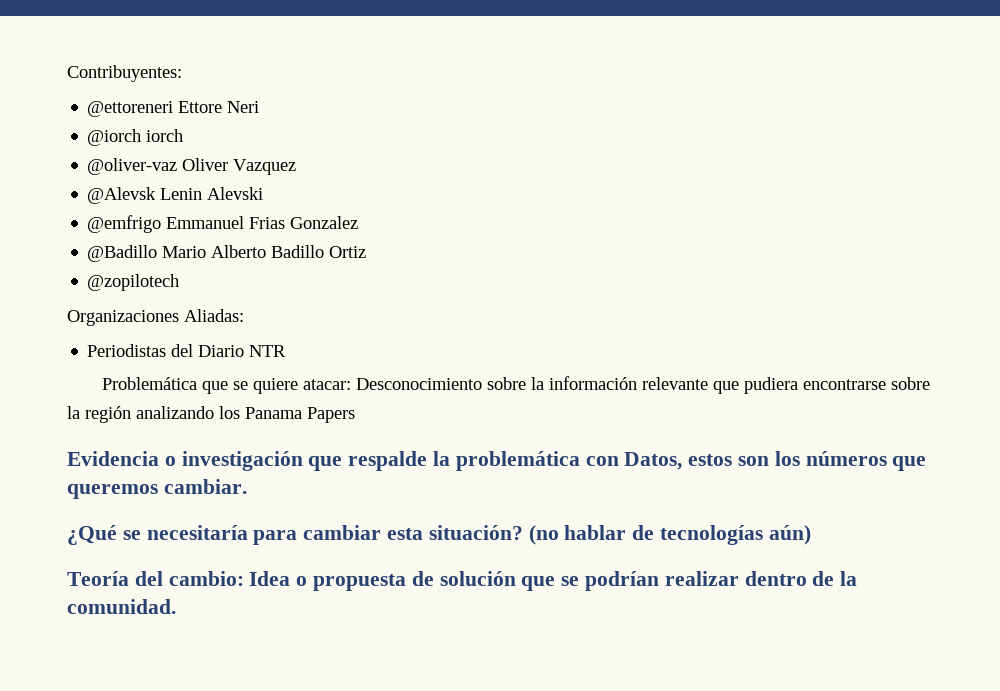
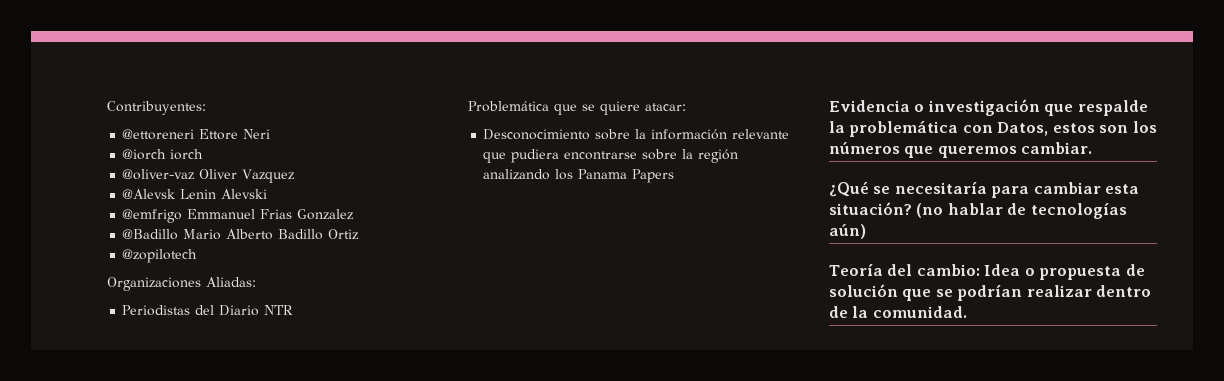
- Problemática que se quiere atacar: Desconocimiento sobre la información relevante que pudiera encontrarse sobre la región analizando los Panama Papers
+ Problemática que se quiere atacar:
+ Desconocimiento sobre la información relevante que pudiera encontrarse sobre la región analizando los Panama Papers

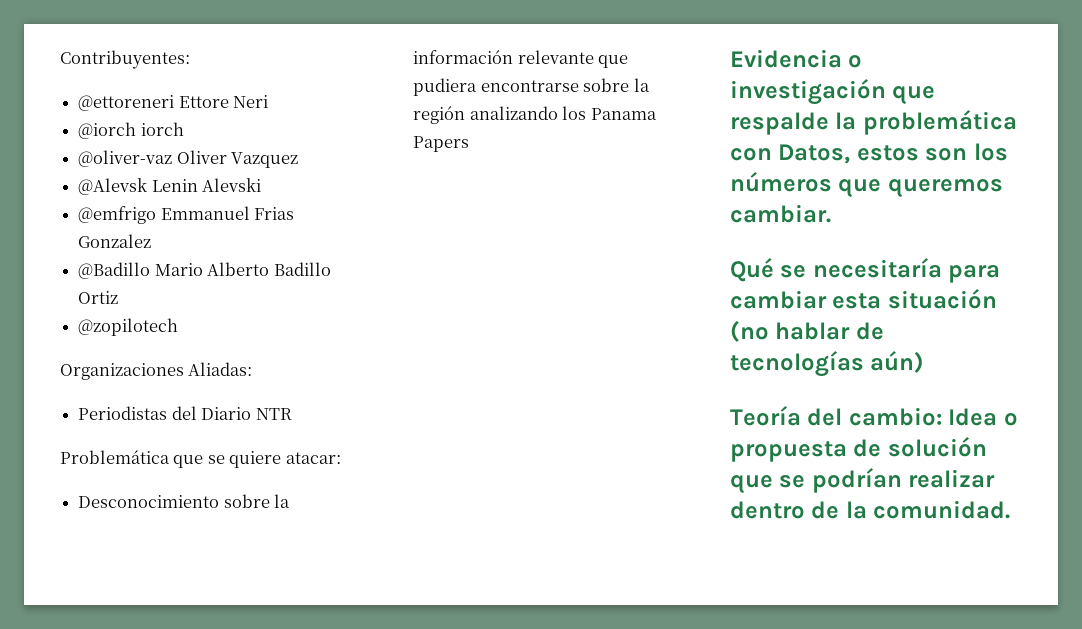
- ¿Qué se necesitaría para cambiar esta situación? (no hablar de tecnologías aún)
+ Qué se necesitaría para cambiar esta situación (no hablar de tecnologías aún)

